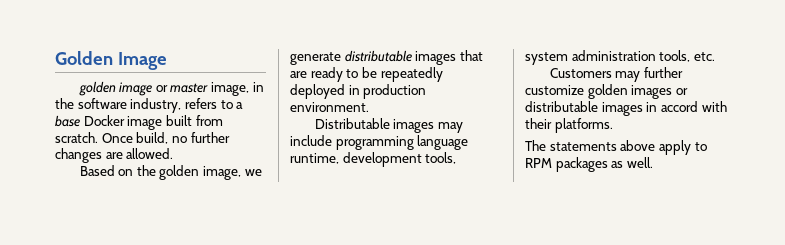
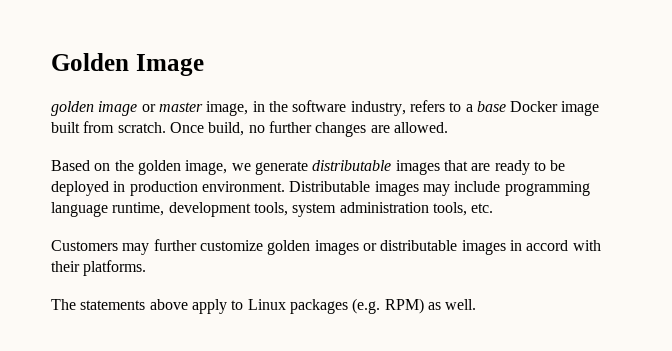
- Based on the golden image, we generate distributable images that are ready to be repeatedly deployed in production environment.
- Distributable images may include programming language runtime, development tools, system administration tools, etc.
+ Based on the golden image, we generate distributable images that are ready to be deployed in production environment. Distributable images may include programming language runtime, development tools, system administration tools, etc.
- The statements above apply to RPM packages as well.
+ The statements above apply to Linux packages (e.g. RPM) as well.

